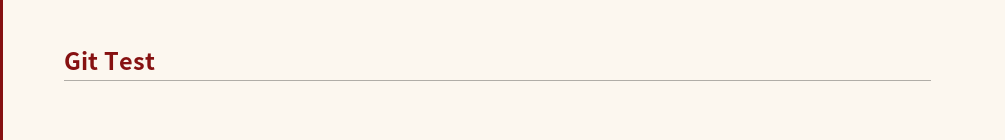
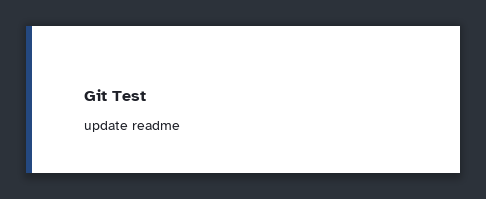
+ update readme

